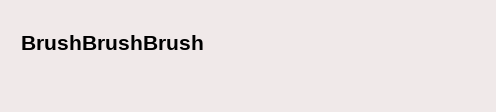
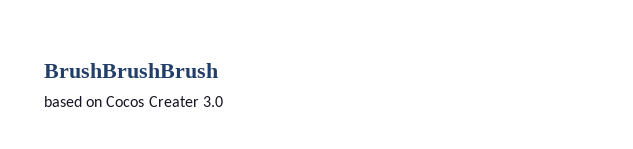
+ based on Cocos Creater 3.0

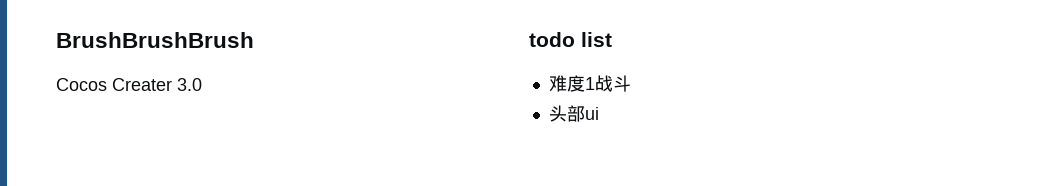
- based on Cocos Creater 3.0
+ Cocos Creater 3.0
+ todo list
+ 难度1战斗
+ 头部ui

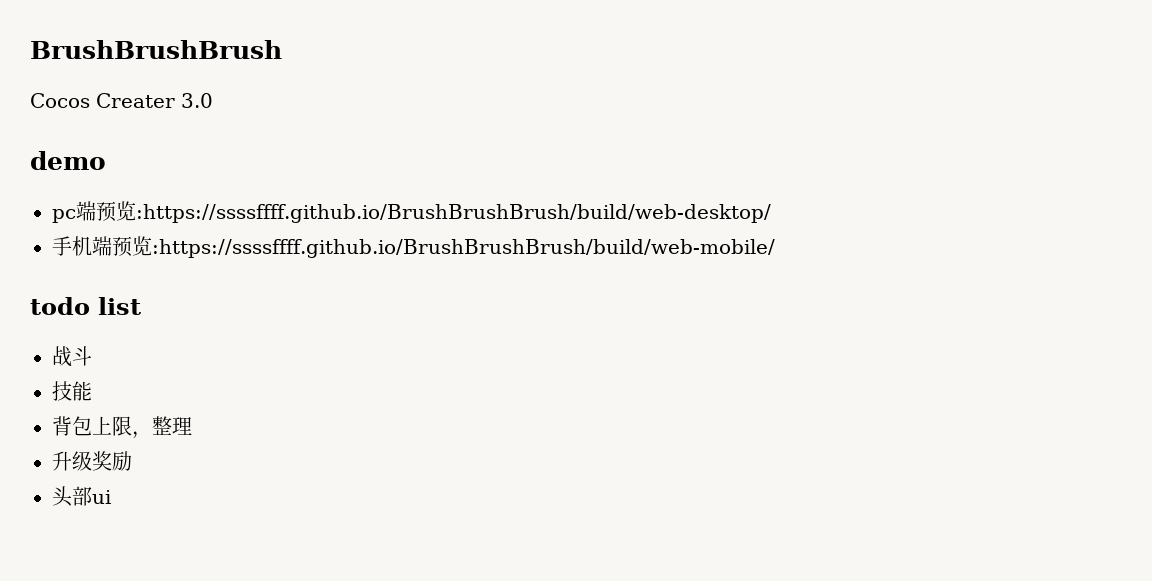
+ demo
+ pc端预览:https://ssssffff.github.io/BrushBrushBrush/build/web-desktop/
+ 手机端预览:https://ssssffff.github.io/BrushBrushBrush/build/web-mobile/
- 难度1战斗
+ 战斗
+ 技能
+ 背包上限，整理
+ 升级奖励

